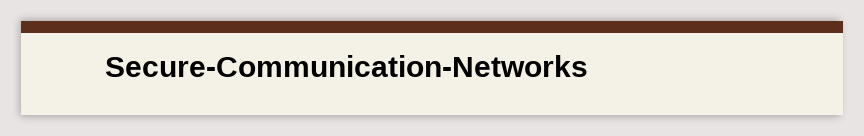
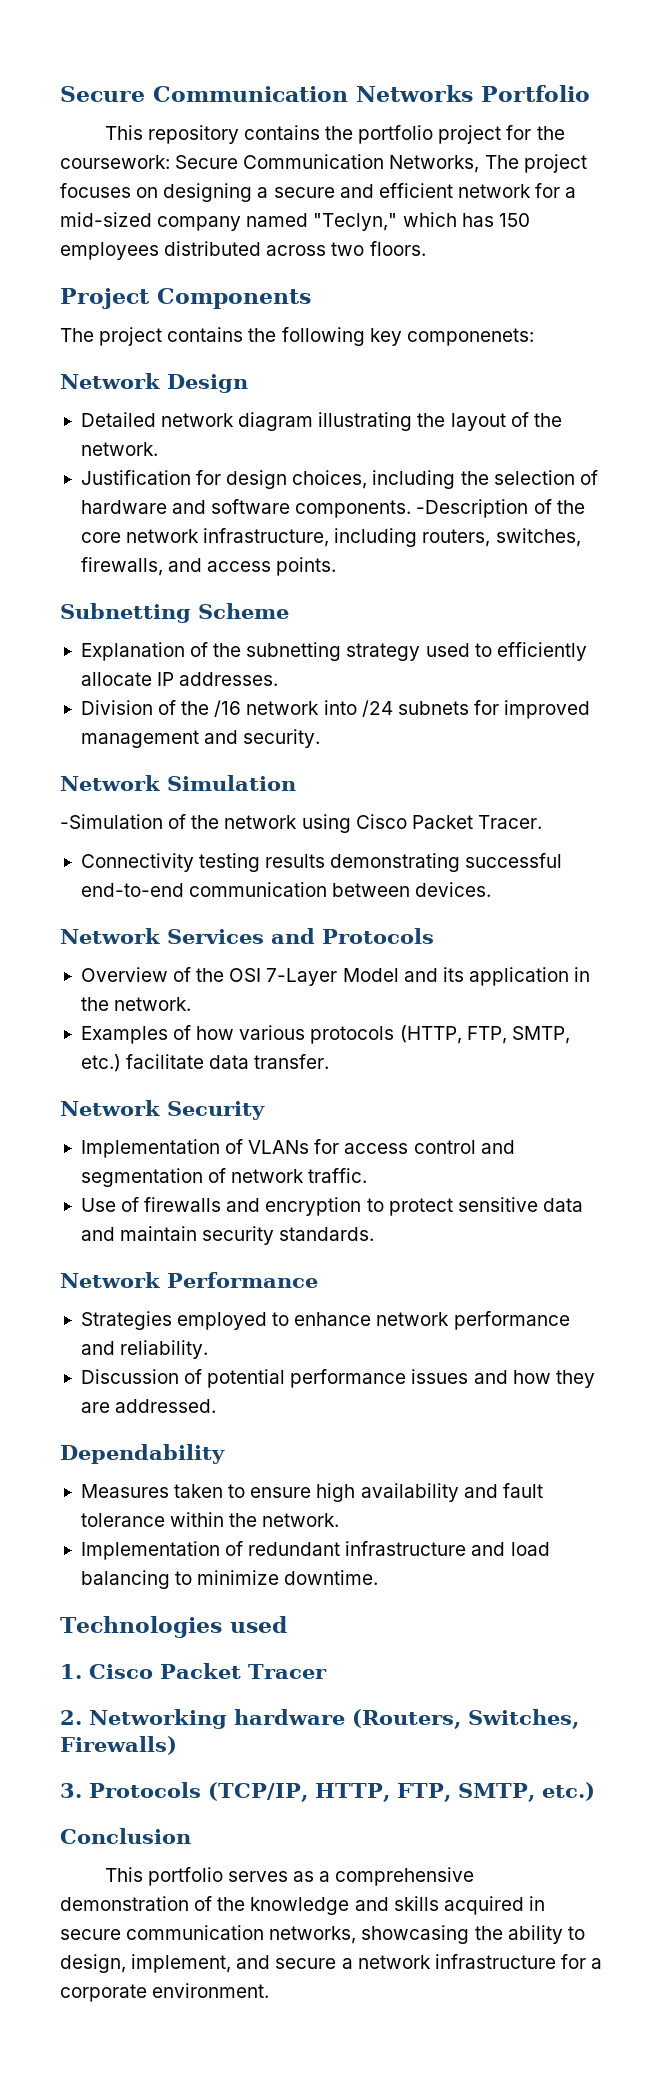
- Secure-Communication-Networks
+ Secure Communication Networks Portfolio
+ This repository contains the portfolio project for the coursework: Secure Communication Networks, The project focuses on designing a secure and efficient network for a mid-sized company named "Teclyn," which has 150 employees distributed across two floors.
+ Project Components
+ The project contains the following key componenets:
+ Network Design
+ Detailed network diagram illustrating the layout of the network.
+ Justification for design choices, including the selection of hardware and software components. -Description of the core network infrastructure, including routers, switches, firewalls, and access points.
+ Subnetting Scheme
+ Explanation of the subnetting strategy used to efficiently allocate IP addresses.
+ Division of the /16 network into /24 subnets for improved management and security.
+ Network Simulation
+ -Simulation of the network using Cisco Packet Tracer.
+ Connectivity testing results demonstrating successful end-to-end communication between devices.
+ Network Services and Protocols
+ Overview of the OSI 7-Layer Model and its application in the network.
+ Examples of how various protocols (HTTP, FTP, SMTP, etc.) facilitate data transfer.
+ Network Security
+ Implementation of VLANs for access control and segmentation of network traffic.
+ Use of firewalls and encryption to protect sensitive data and maintain security standards.
+ Network Performance
+ Strategies employed to enhance network performance and reliability.
+ Discussion of potential performance issues and how they are addressed.
+ Dependability
+ Measures taken to ensure high availability and fault tolerance within the network.
+ Implementation of redundant infrastructure and load balancing to minimize downtime.
+ Technologies used
+ 1. Cisco Packet Tracer
+ 2. Networking hardware (Routers, Switches, Firewalls)
+ 3. Protocols (TCP/IP, HTTP, FTP, SMTP, etc.)
+ Conclusion
+ This portfolio serves as a comprehensive demonstration of the knowledge and skills acquired in secure communication networks, showcasing the ability to design, implement, and secure a network infrastructure for a corporate environment.

